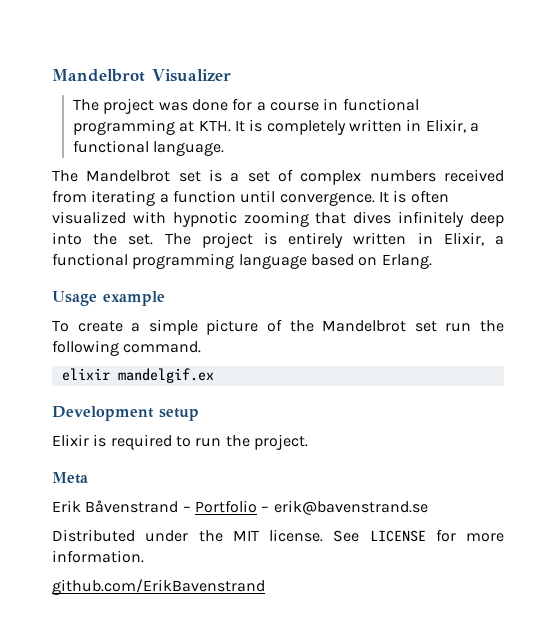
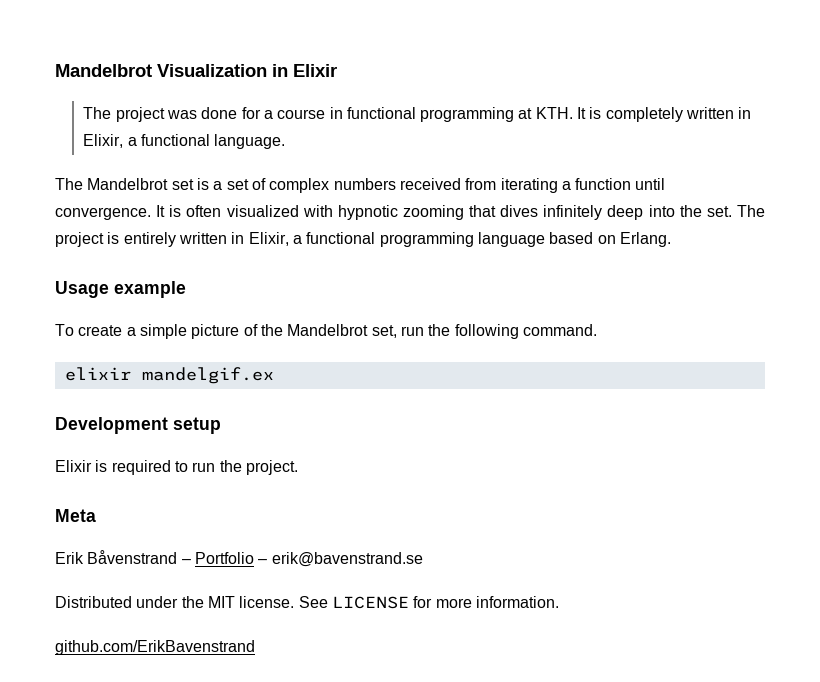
- Mandelbrot Visualizer
+ Mandelbrot Visualization in Elixir
- To create a simple picture of the Mandelbrot set run the following command.
+ To create a simple picture of the Mandelbrot set, run the following command.

